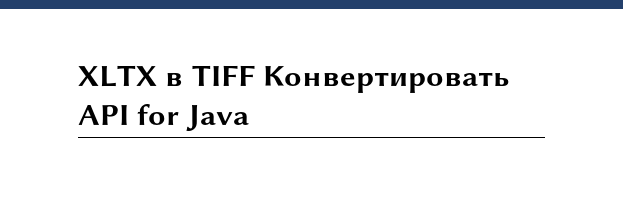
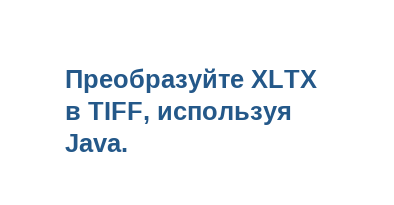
- XLTX в TIFF Конвертировать API for Java
+ Преобразуйте XLTX в TIFF, используя Java.

